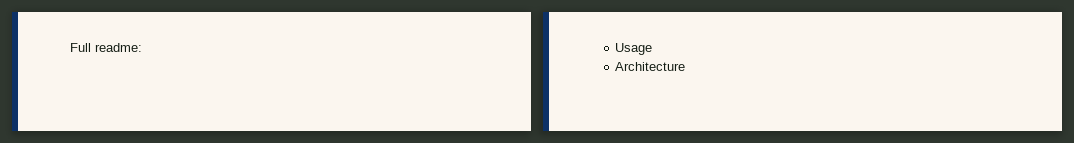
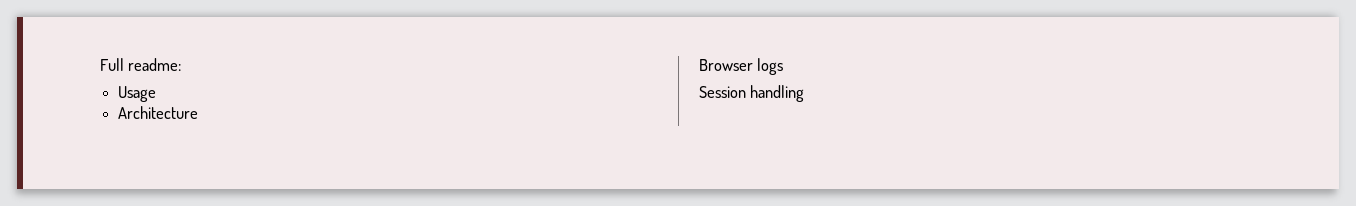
+ Browser logs
+ Session handling

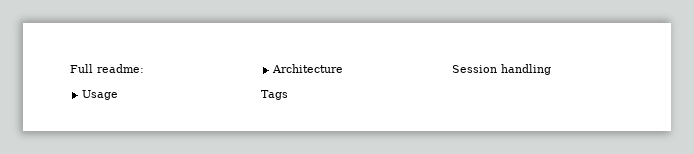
- Browser logs
+ Tags

